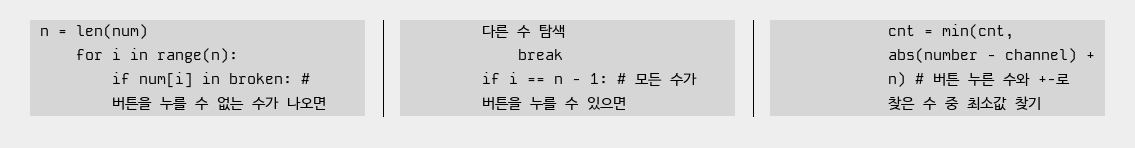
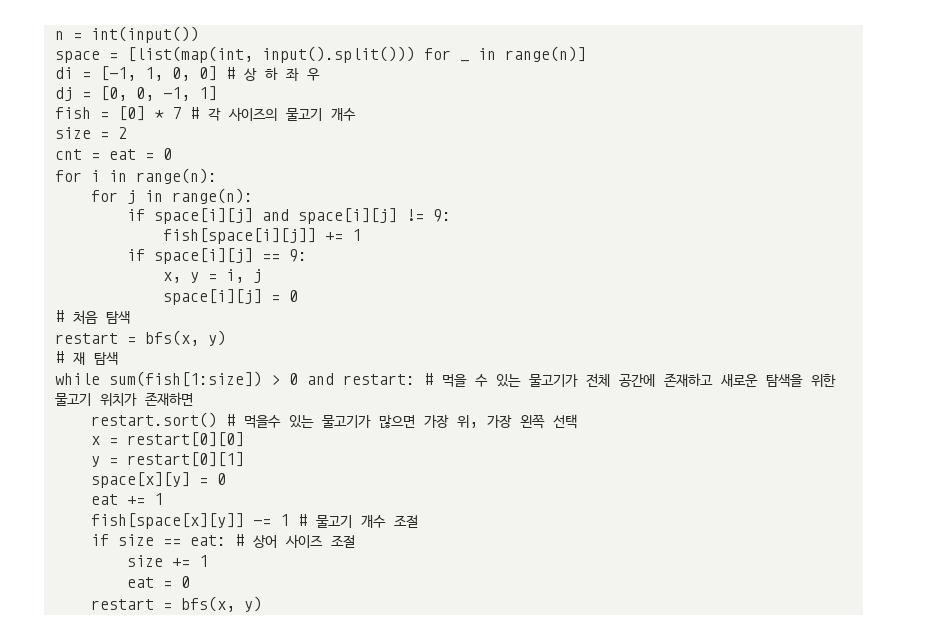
- n = len(num)
+ n = int(input())
+ space = [list(map(int, input().split())) for _ in range(n)]
+ di = [-1, 1, 0, 0] # 상 하 좌 우
+ dj = [0, 0, -1, 1]
+ fish = [0] * 7 # 각 사이즈의 물고기 개수
+ size = 2
+ cnt = eat = 0
  for i in range(n):
- if num[i] in broken: # 버튼을 누를 수 없는 수가 나오면 다른 수 탐색
- break
- if i == n - 1: # 모든 수가 버튼을 누를 수 있으면
- cnt = min(cnt, abs(number - channel) + n) # 버튼 누른 수와 +-로 찾은 수 중 최소값 찾기
+ for j in range(n):
+ if space[i][j] and space[i][j] != 9:
+ fish[space[i][j]] += 1
+ if space[i][j] == 9:
+ x, y = i, j
+ space[i][j] = 0
+ # 처음 탐색
+ restart = bfs(x, y)
+ # 재 탐색
+ while sum(fish[1:size]) > 0 and restart: # 먹을 수 있는 물고기가 전체 공간에 존재하고 새로운 탐색을 위한 물고기 위치가 존재하면
+ restart.sort() # 먹을수 있는 물고기가 많으면 가장 위, 가장 왼쪽 선택
+ x = restart[0][0]
+ y = restart[0][1]
+ space[x][y] = 0
+ eat += 1
+ fish[space[x][y]] -= 1 # 물고기 개수 조절
+ if size == eat: # 상어 사이즈 조절
+ size += 1
+ eat = 0
+ restart = bfs(x, y)

